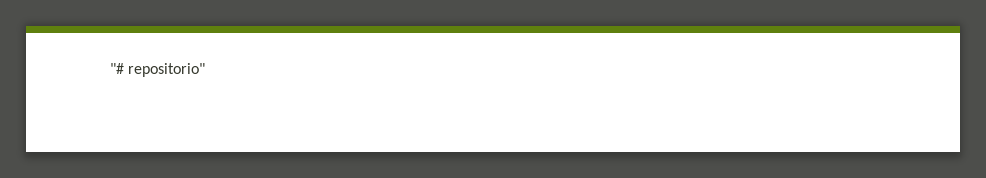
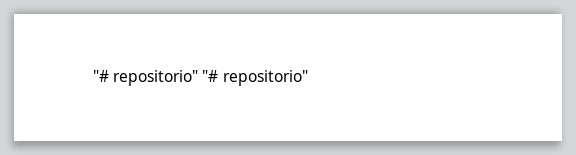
- "# repositorio"
+ "# repositorio" "# repositorio"

